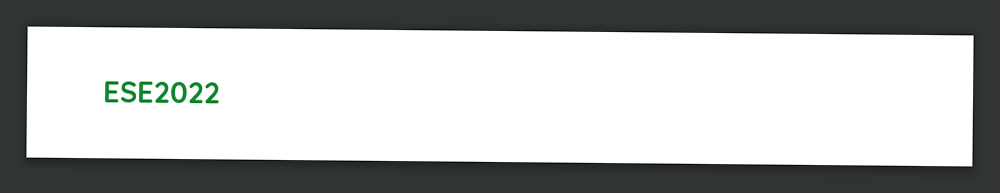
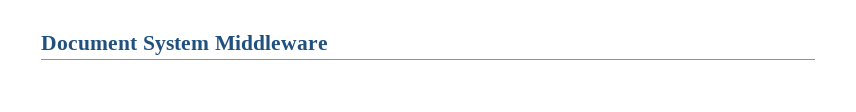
- ESE2022
+ Document System Middleware

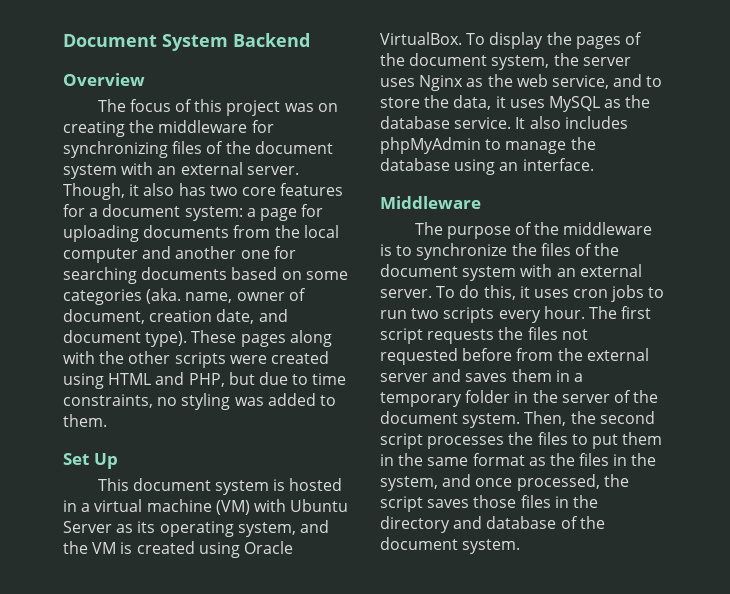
- Document System Middleware
+ Document System Backend
+ Overview
+ The focus of this project was on creating the middleware for synchronizing files of the document system with an external server. Though, it also has two core features for a document system: a page for uploading documents from the local computer and another one for searching documents based on some categories (aka. name, owner of document, creation date, and document type). These pages along with the other scripts were created using HTML and PHP, but due to time constraints, no styling was added to them.
+ Set Up
+ This document system is hosted in a virtual machine (VM) with Ubuntu Server as its operating system, and the VM is created using Oracle VirtualBox. To display the pages of the document system, the server uses Nginx as the web service, and to store the data, it uses MySQL as the database service. It also includes phpMyAdmin to manage the database using an interface.
+ Middleware
+ The purpose of the middleware is to synchronize the files of the document system with an external server. To do this, it uses cron jobs to run two scripts every hour. The first script requests the files not requested before from the external server and saves them in a temporary folder in the server of the document system. Then, the second script processes the files to put them in the same format as the files in the system, and once processed, the script saves those files in the directory and database of the document system.

